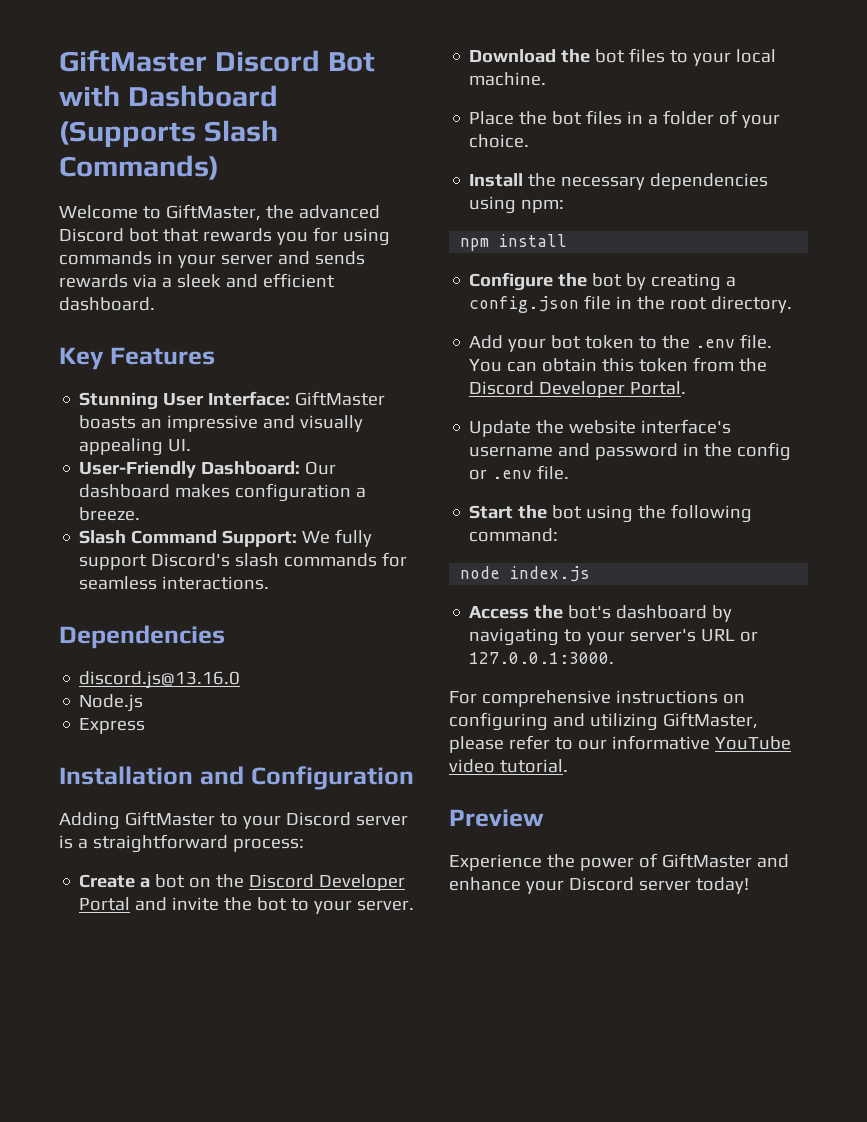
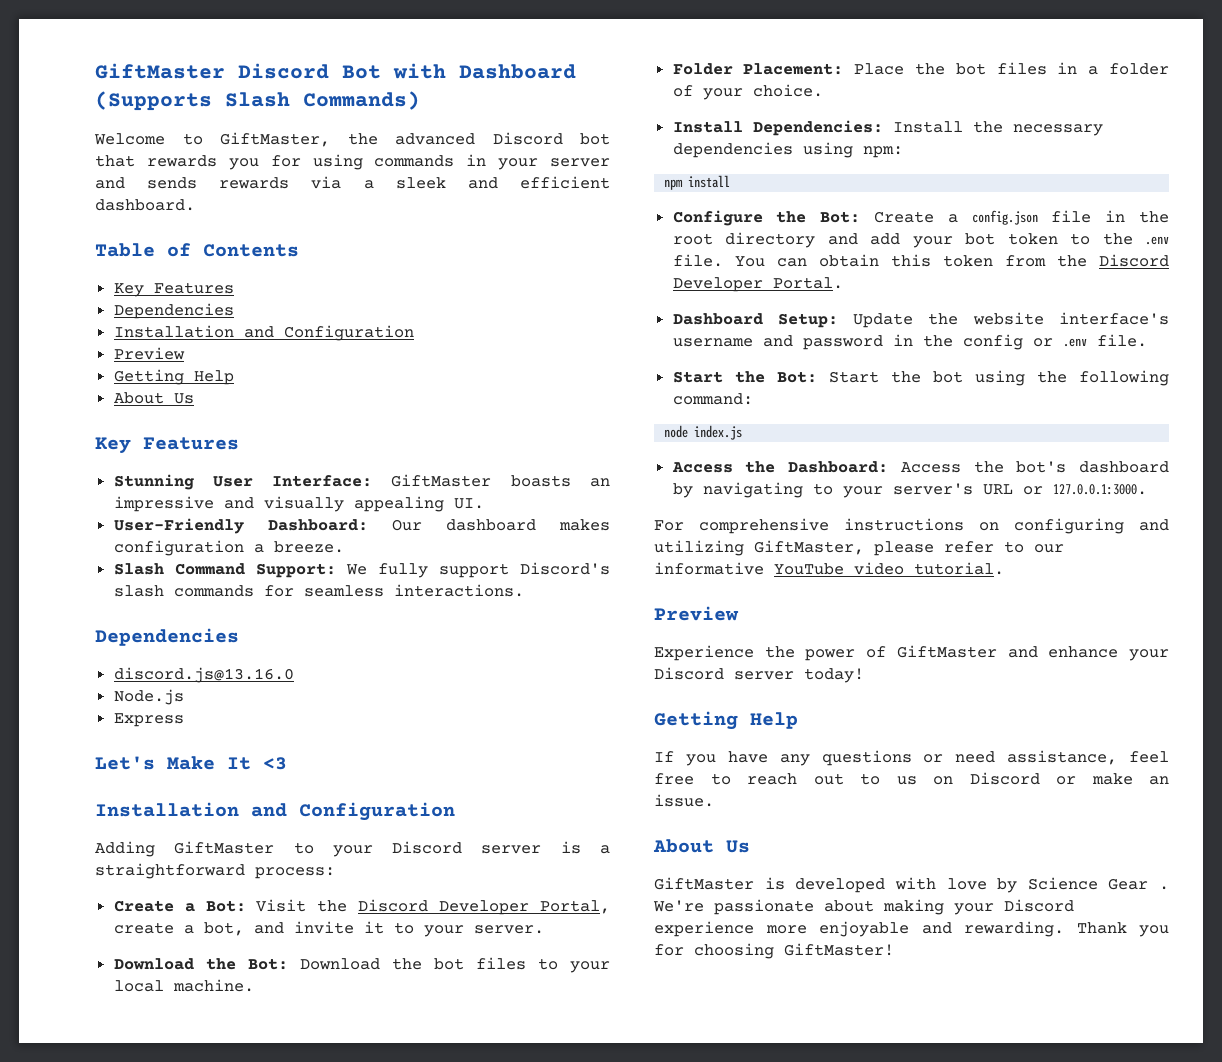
+ Table of Contents
+ Key Features
+ Dependencies
+ Installation and Configuration
+ Preview
+ Getting Help
+ About Us
+ Let's Make It <3
- Create a bot on the Discord Developer Portal and invite the bot to your server.
+ Create a Bot: Visit the Discord Developer Portal, create a bot, and invite it to your server.
- Download the bot files to your local machine.
+ Download the Bot: Download the bot files to your local machine.
- Place the bot files in a folder of your choice.
+ Folder Placement: Place the bot files in a folder of your choice.
- Install the necessary dependencies using npm:
+ Install Dependencies: Install the necessary dependencies using npm:
- Configure the bot by creating a config.json file in the root directory.
- Add your bot token to the .env file.
+ Configure the Bot: Create a config.json file in the root directory and add your bot token to the .env file.
- Update the website interface's username and password in the config or .env file.
+ Dashboard Setup: Update the website interface's username and password in the config or .env file.
- Start the bot using the following command:
+ Start the Bot: Start the bot using the following command:
- Access the bot's dashboard by navigating to your server's URL or 127.0.0.1:3000.
+ Access the Dashboard: Access the bot's dashboard by navigating to your server's URL or 127.0.0.1:3000.
  Experience the power of GiftMaster and enhance your Discord server today!
+ Getting Help
+ If you have any questions or need assistance, feel free to reach out to us on Discord or make an issue.
+ About Us
+ GiftMaster is developed with love by Science Gear . We're passionate about making your Discord experience more enjoyable and rewarding. Thank you for choosing GiftMaster!

